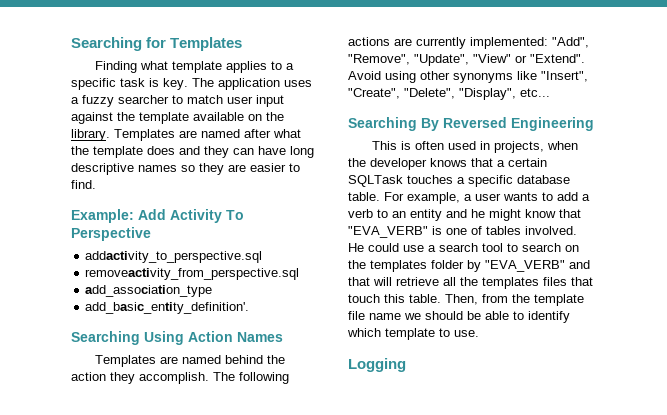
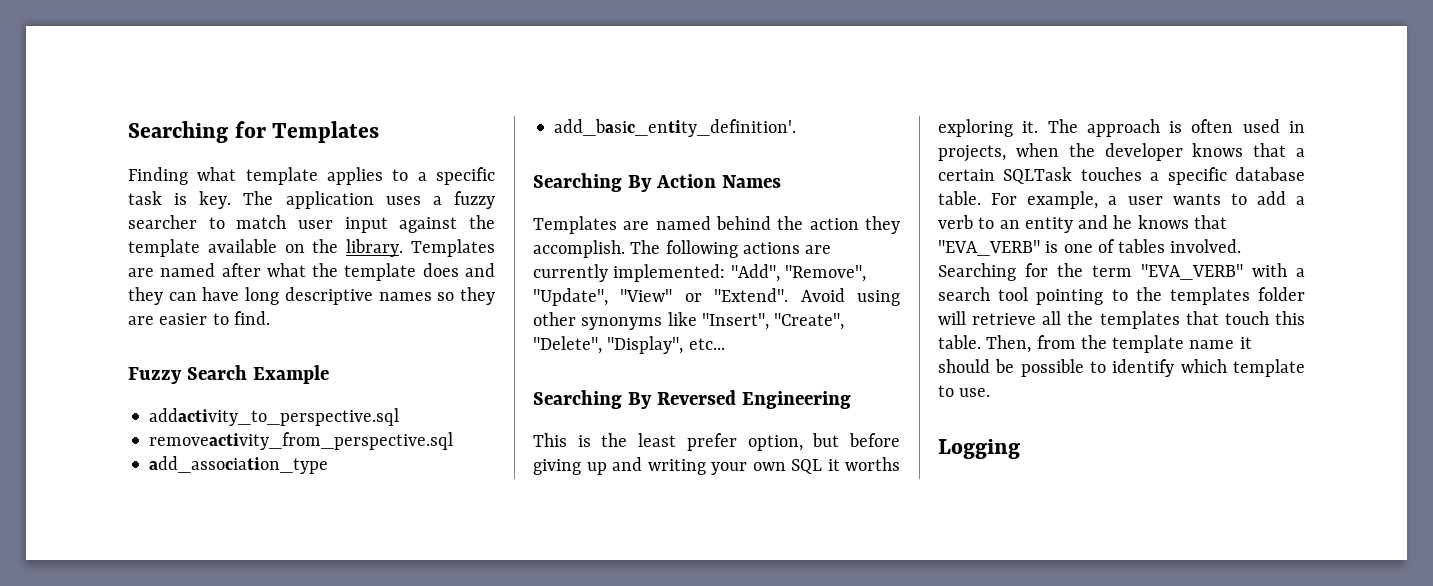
- Example: Add Activity To Perspective
+ Fuzzy Search Example
- Searching Using Action Names
+ Searching By Action Names
- This is often used in projects, when the developer knows that a certain SQLTask touches a specific database table.
+ This is the least prefer option, but before giving up and writing your own SQL it worths exploring it. The approach is often used in projects, when the developer knows that a certain SQLTask touches a specific database table.
- For example, a user wants to add a verb to an entity and he might know that "EVA_VERB" is one of tables involved.
+ For example, a user wants to add a verb to an entity and he knows that "EVA_VERB" is one of tables involved.
- He could use a search tool to search on the templates folder by "EVA_VERB" and that will retrieve all the templates files that touch this table.
+ Searching for the term "EVA_VERB" with a search tool pointing to the templates folder will retrieve all the templates that touch this table.
- Then, from the template file name we should be able to identify which template to use.
+ Then, from the template name it should be possible to identify which template to use.

